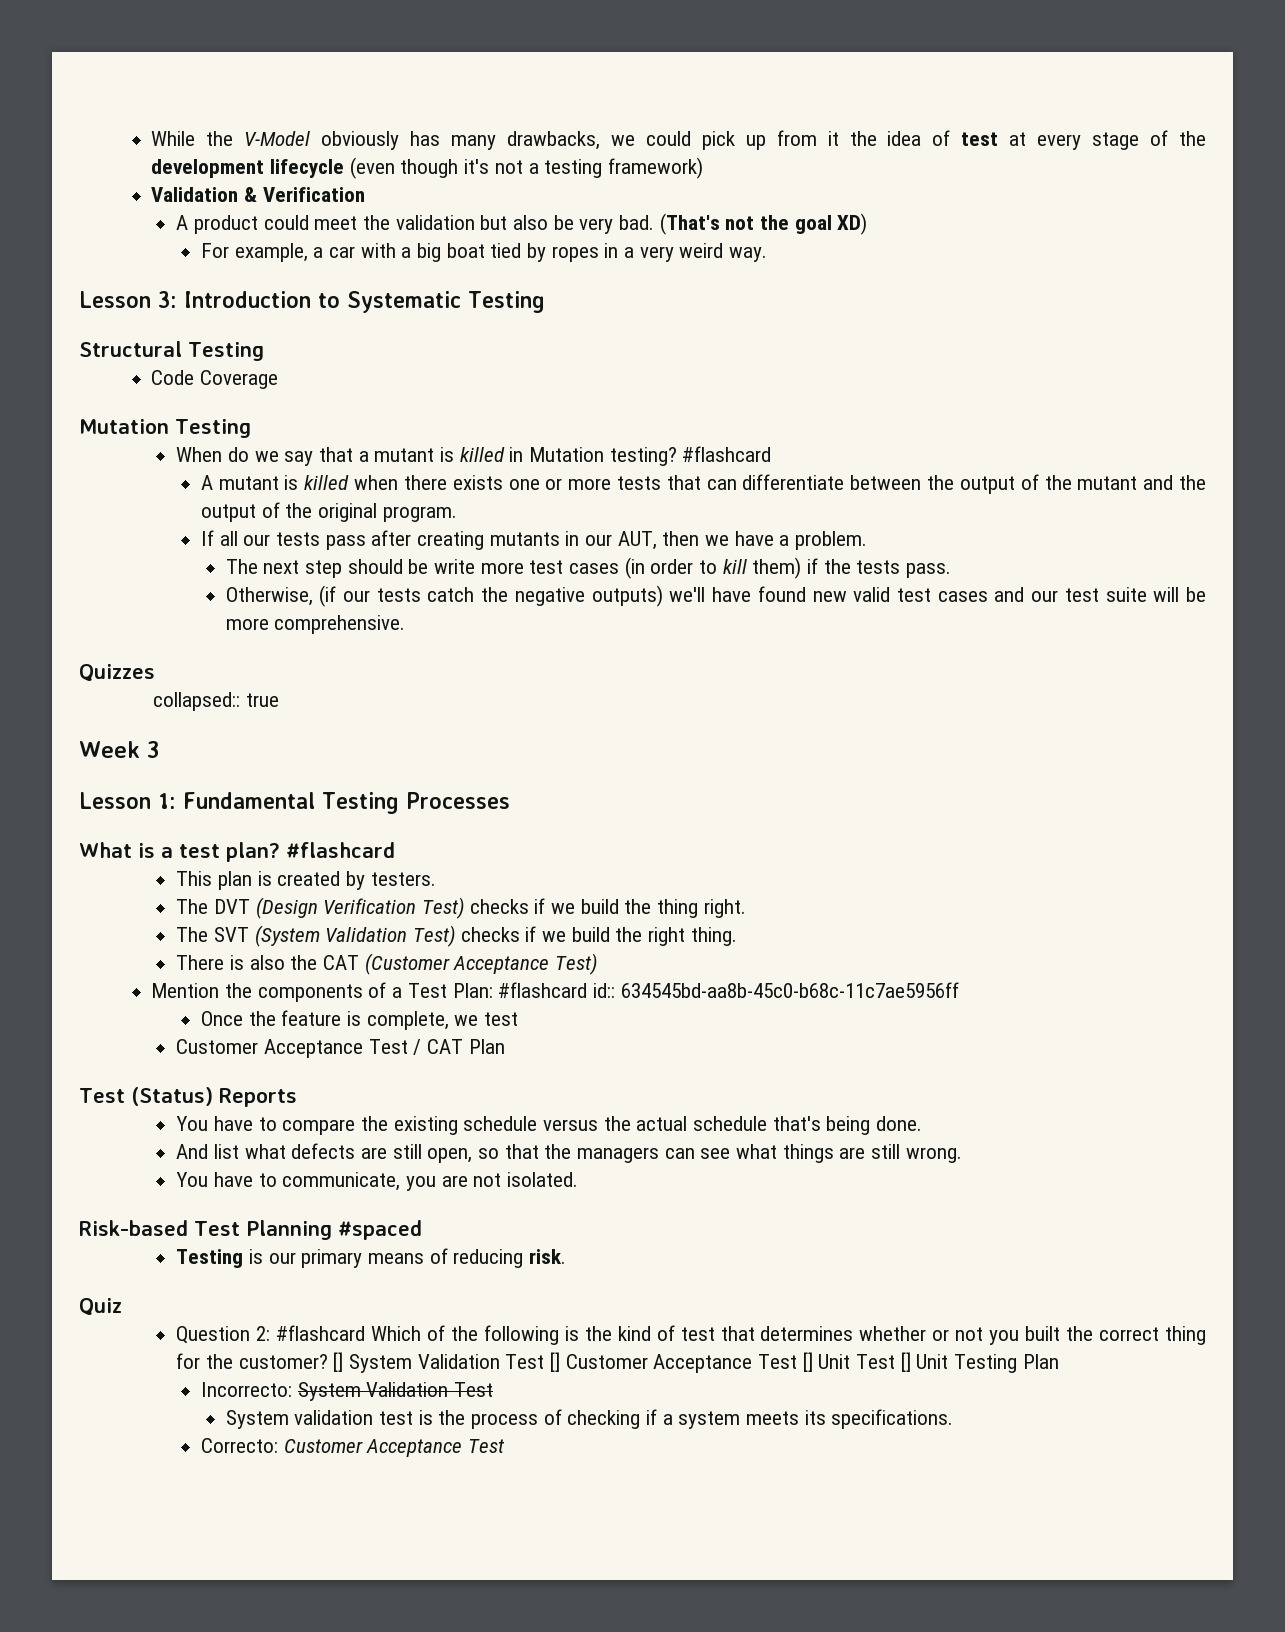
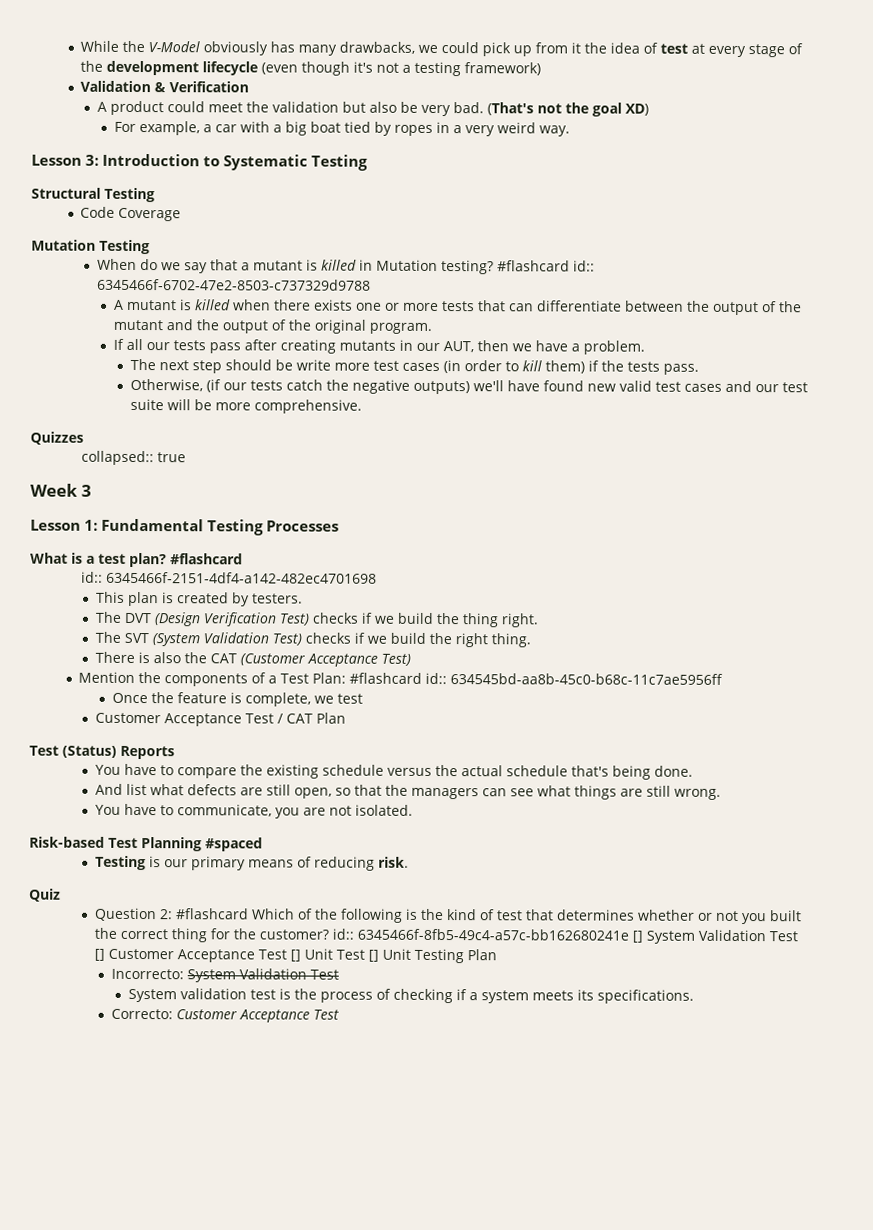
- When do we say that a mutant is killed in Mutation testing? #flashcard
+ When do we say that a mutant is killed in Mutation testing? #flashcard id:: 6345466f-6702-47e2-8503-c737329d9788
+ id:: 6345466f-2151-4df4-a142-482ec4701698
- Question 2: #flashcard Which of the following is the kind of test that determines whether or not you built the correct thing for the customer? [] System Validation Test [] Customer Acceptance Test [] Unit Test [] Unit Testing Plan
+ Question 2: #flashcard Which of the following is the kind of test that determines whether or not you built the correct thing for the customer? id:: 6345466f-8fb5-49c4-a57c-bb162680241e [] System Validation Test [] Customer Acceptance Test [] Unit Test [] Unit Testing Plan

